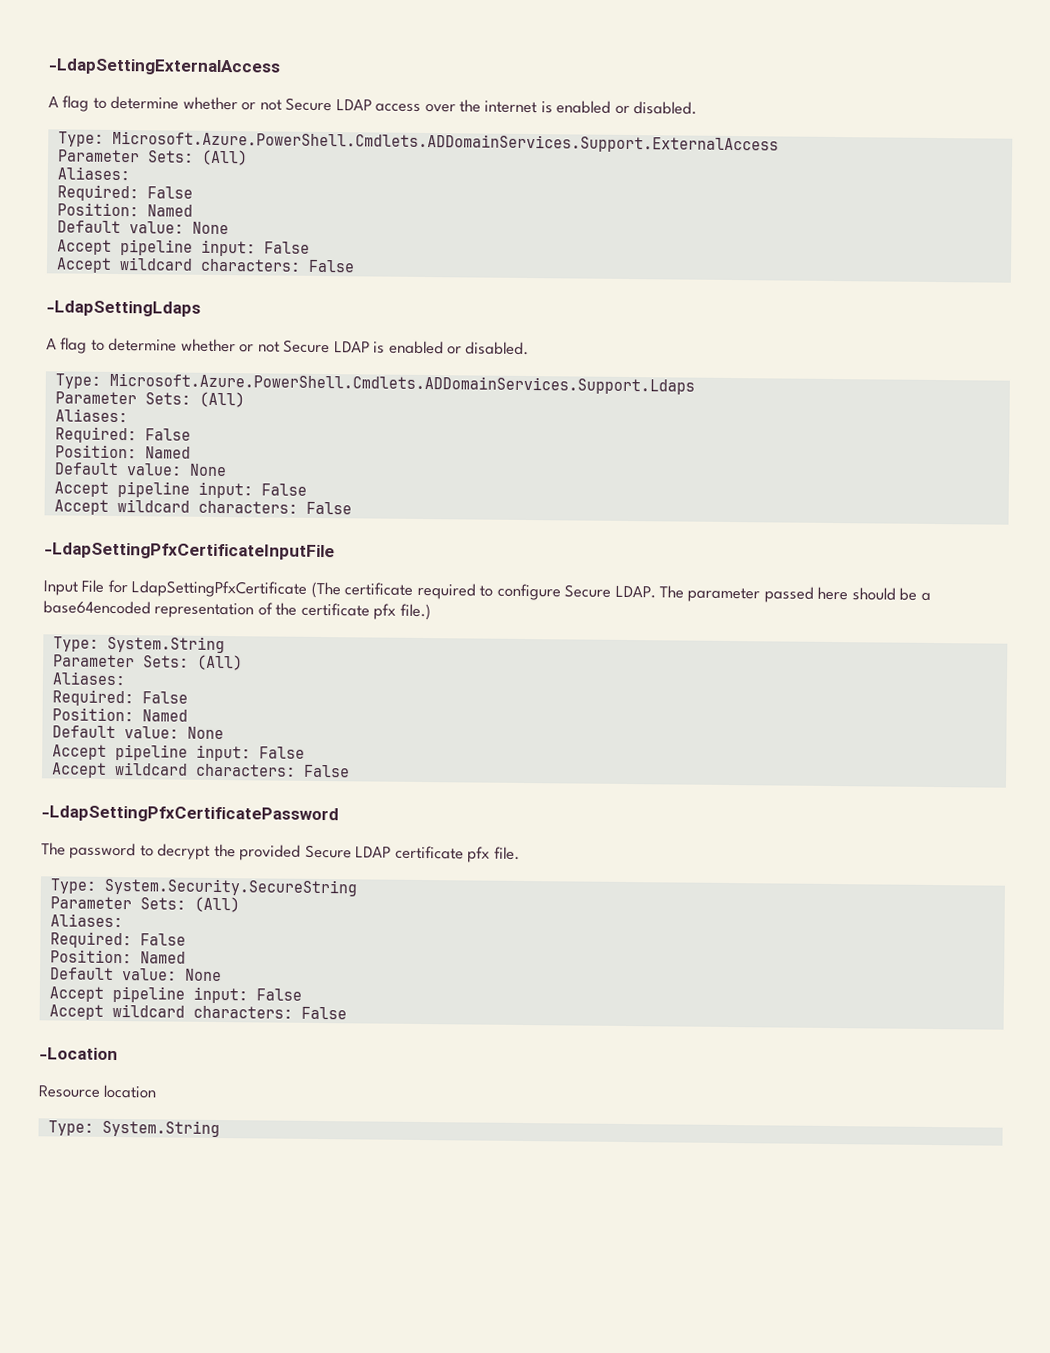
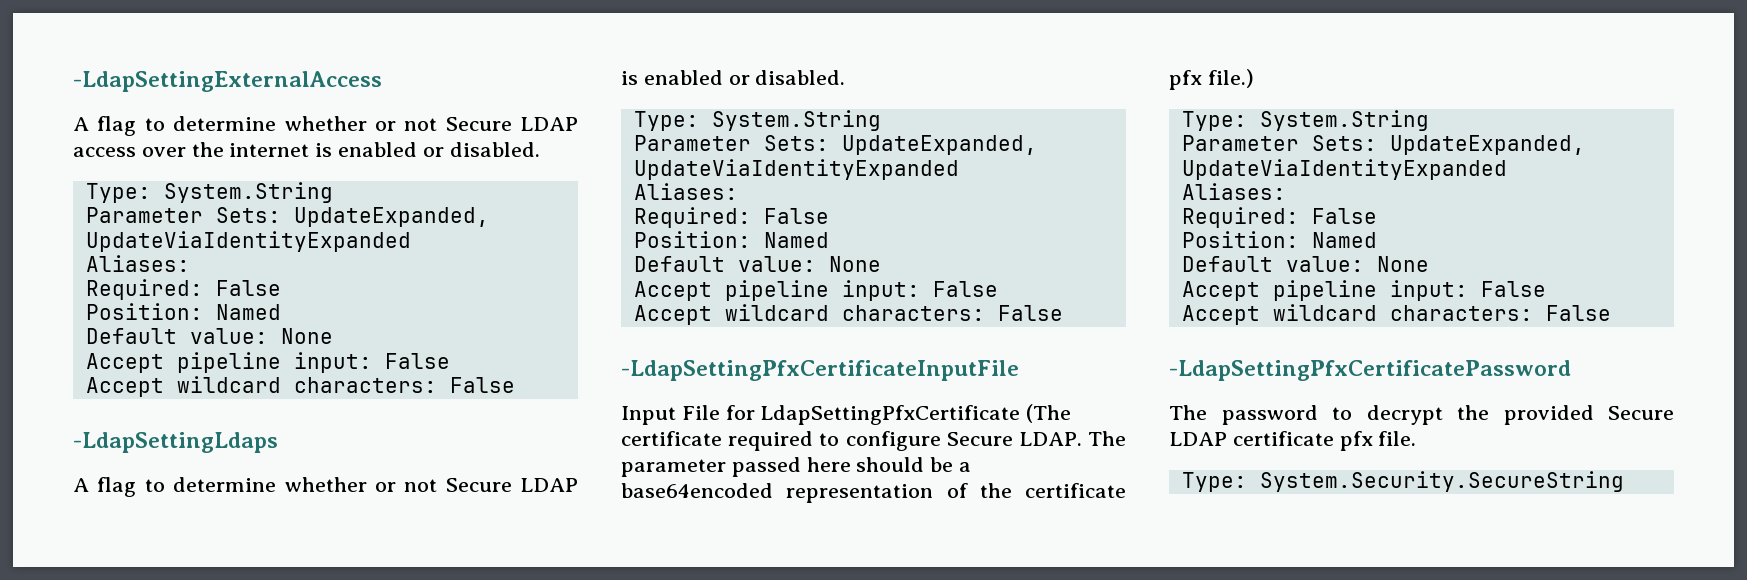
  A flag to determine whether or not Secure LDAP access over the internet is enabled or disabled.
- Type: Microsoft.Azure.PowerShell.Cmdlets.ADDomainServices.Support.ExternalAccess
- Parameter Sets: (All)
+ Type: System.String
+ Parameter Sets: UpdateExpanded, UpdateViaIdentityExpanded
  A flag to determine whether or not Secure LDAP is enabled or disabled.
- Type: Microsoft.Azure.PowerShell.Cmdlets.ADDomainServices.Support.Ldaps
- Parameter Sets: (All)
+ Type: System.String
+ Parameter Sets: UpdateExpanded, UpdateViaIdentityExpanded
  The parameter passed here should be a base64encoded representation of the certificate pfx file.)
  Type: System.String
- Parameter Sets: (All)
+ Parameter Sets: UpdateExpanded, UpdateViaIdentityExpanded
  Type: System.Security.SecureString
- Parameter Sets: (All)
- Aliases:
- Required: False
- Position: Named
- Default value: None
- Accept pipeline input: False
- Accept wildcard characters: False
- -Location
- Resource location
- Type: System.String

